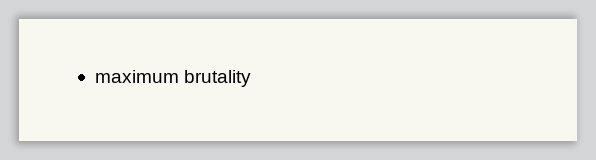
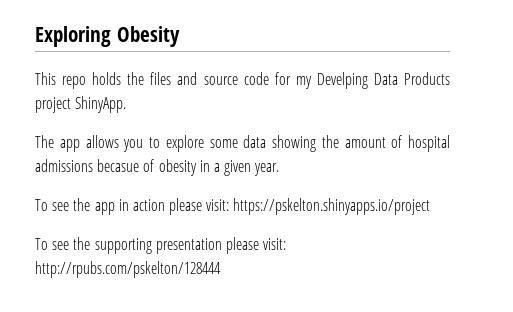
- maximum brutality
+ Exploring Obesity
+ This repo holds the files and source code for my Develping Data Products project ShinyApp.
+ The app allows you to explore some data showing the amount of hospital admissions becasue of obesity in a given year.
+ To see the app in action please visit: https://pskelton.shinyapps.io/project
+ To see the supporting presentation please visit: http://rpubs.com/pskelton/128444

